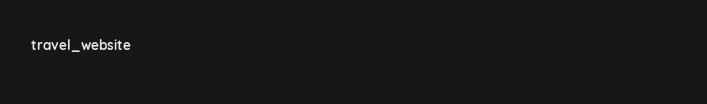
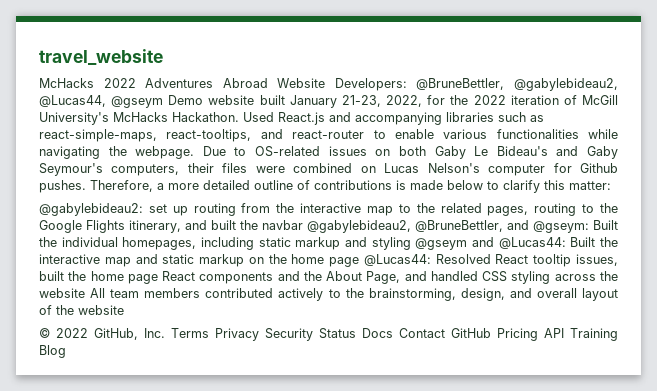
+ McHacks 2022 Adventures Abroad Website Developers: @BruneBettler, @gabylebideau2, @Lucas44, @gseym Demo website built January 21-23, 2022, for the 2022 iteration of McGill University's McHacks Hackathon. Used React.js and accompanying libraries such as react-simple-maps, react-tooltips, and react-router to enable various functionalities while navigating the webpage. Due to OS-related issues on both Gaby Le Bideau's and Gaby Seymour's computers, their files were combined on Lucas Nelson's computer for Github pushes. Therefore, a more detailed outline of contributions is made below to clarify this matter:
+ @gabylebideau2: set up routing from the interactive map to the related pages, routing to the Google Flights itinerary, and built the navbar @gabylebideau2, @BruneBettler, and @gseym: Built the individual homepages, including static markup and styling @gseym and @Lucas44: Built the interactive map and static markup on the home page @Lucas44: Resolved React tooltip issues, built the home page React components and the About Page, and handled CSS styling across the website All team members contributed actively to the brainstorming, design, and overall layout of the website
+ © 2022 GitHub, Inc. Terms Privacy Security Status Docs Contact GitHub Pricing API Training Blog

